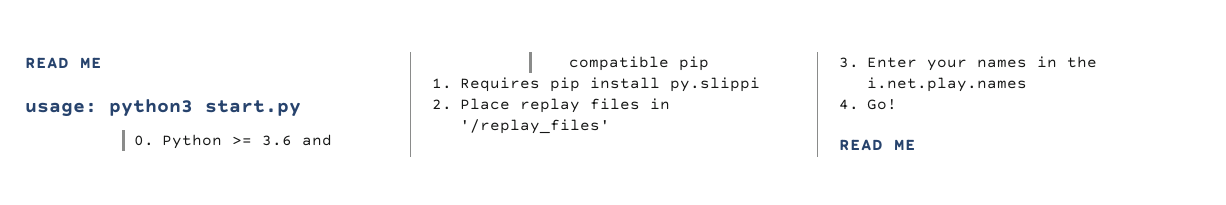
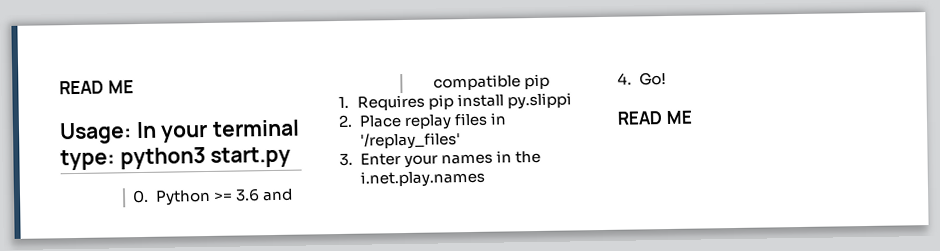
- usage: python3 start.py
+ Usage: In your terminal type: python3 start.py

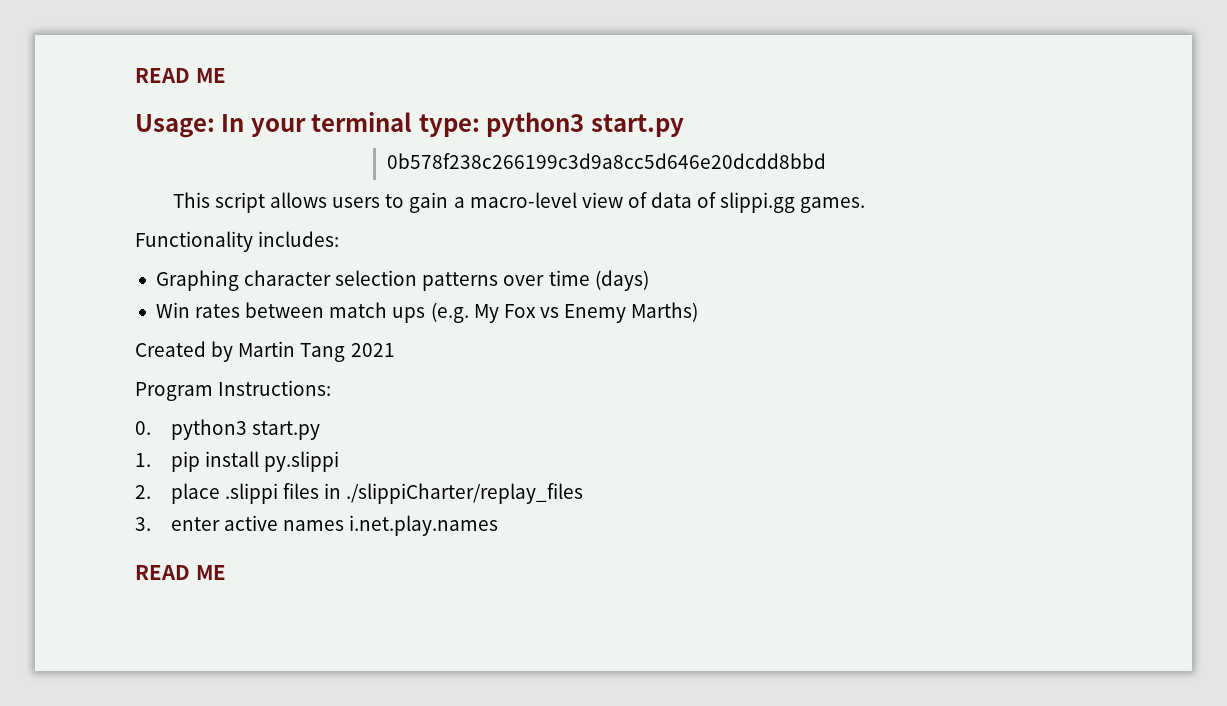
- 0. Python >= 3.6 and compatible pip
- 1. Requires pip install py.slippi
+ 0b578f238c266199c3d9a8cc5d646e20dcdd8bbd
+ This script allows users to gain a macro-level view of data of slippi.gg games.
+ Functionality includes:
+ Graphing character selection patterns over time (days)
+ Win rates between match ups (e.g. My Fox vs Enemy Marths)
+ Created by Martin Tang 2021
+ Program Instructions:
+ 0. python3 start.py
+ 1. pip install py.slippi
- 2. Place replay files in '/replay_files'
+ 2. place .slippi files in ./slippiCharter/replay_files
- 3. Enter your names in the i.net.play.names
+ 3. enter active names i.net.play.names
- 4. Go!

